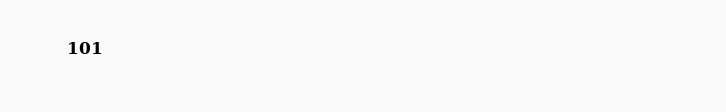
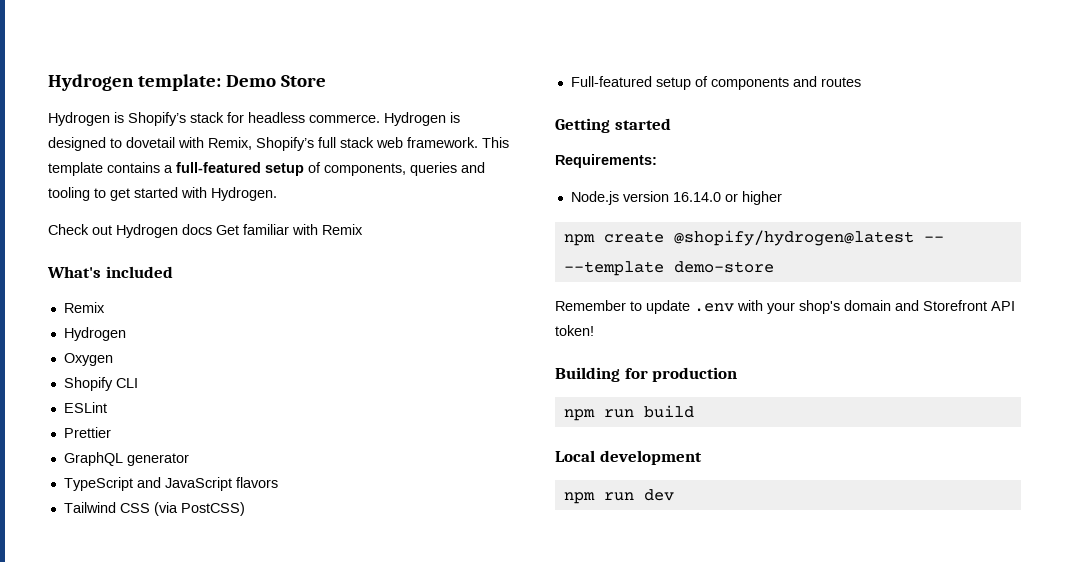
- 101
+ Hydrogen template: Demo Store
+ Hydrogen is Shopify’s stack for headless commerce. Hydrogen is designed to dovetail with Remix, Shopify’s full stack web framework. This template contains a full-featured setup of components, queries and tooling to get started with Hydrogen.
+ Check out Hydrogen docs Get familiar with Remix
+ What's included
+ Remix
+ Hydrogen
+ Oxygen
+ Shopify CLI
+ ESLint
+ Prettier
+ GraphQL generator
+ TypeScript and JavaScript flavors
+ Tailwind CSS (via PostCSS)
+ Full-featured setup of components and routes
+ Getting started
+ Requirements:
+ Node.js version 16.14.0 or higher
+ npm create @shopify/hydrogen@latest -- --template demo-store
+ Remember to update .env with your shop's domain and Storefront API token!
+ Building for production
+ npm run build
+ Local development
+ npm run dev

